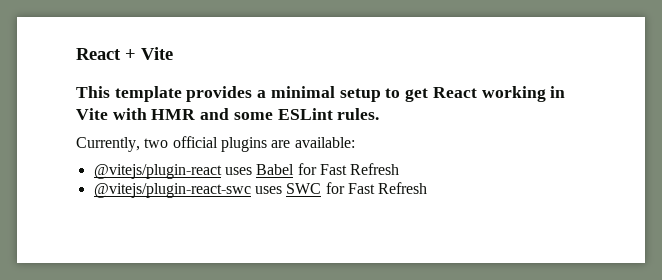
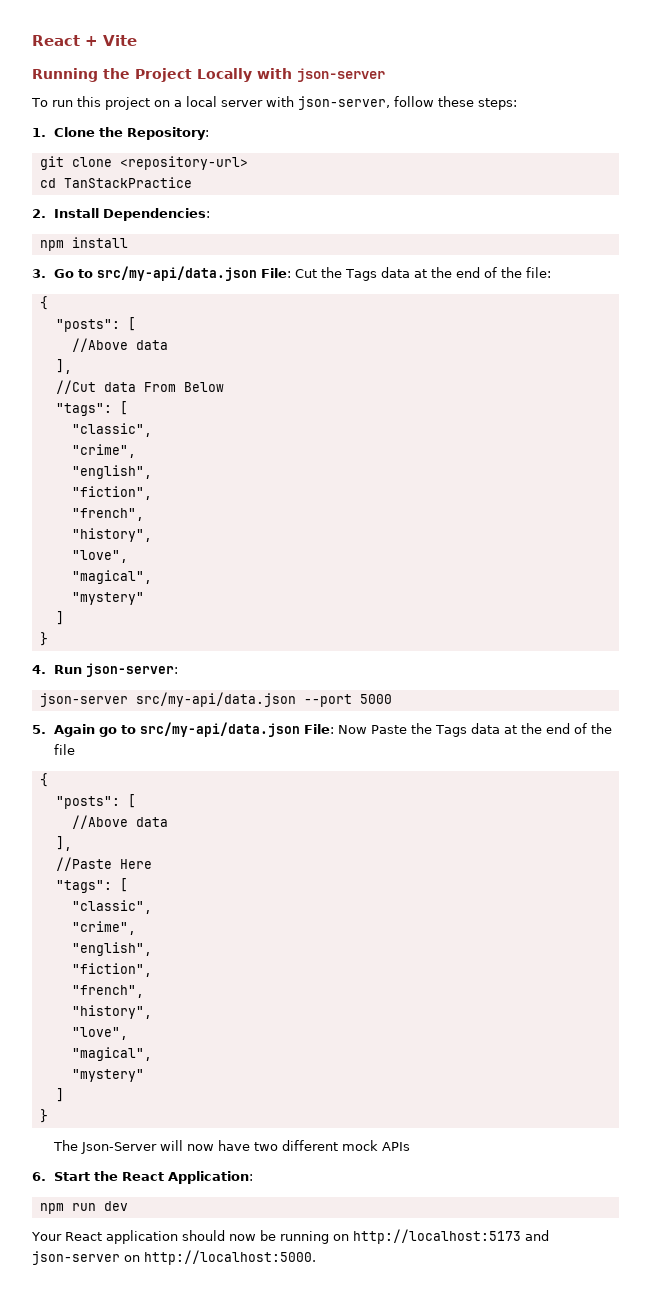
- This template provides a minimal setup to get React working in Vite with HMR and some ESLint rules.
- Currently, two official plugins are available:
- @vitejs/plugin-react uses Babel for Fast Refresh
- @vitejs/plugin-react-swc uses SWC for Fast Refresh
+ Running the Project Locally with json-server
+ To run this project on a local server with json-server, follow these steps:
+ 1. Clone the Repository:
+ git clone <repository-url>
+ cd TanStackPractice
+ 2. Install Dependencies:
+ npm install
+ 3. Go to src/my-api/data.json File: Cut the Tags data at the end of the file:
+ {
+ "posts": [
+ //Above data
+ ],
+ //Cut data From Below
+ "tags": [
+ "classic",
+ "crime",
+ "english",
+ "fiction",
+ "french",
+ "history",
+ "love",
+ "magical",
+ "mystery"
+ ]
+ }
+ 4. Run json-server:
+ json-server src/my-api/data.json --port 5000
+ 5. Again go to src/my-api/data.json File: Now Paste the Tags data at the end of the file
+ {
+ "posts": [
+ //Above data
+ ],
+ //Paste Here
+ "tags": [
+ "classic",
+ "crime",
+ "english",
+ "fiction",
+ "french",
+ "history",
+ "love",
+ "magical",
+ "mystery"
+ ]
+ }
+ The Json-Server will now have two different mock APIs
+ 6. Start the React Application:
+ npm run dev
+ Your React application should now be running on http://localhost:5173 and json-server on http://localhost:5000.

